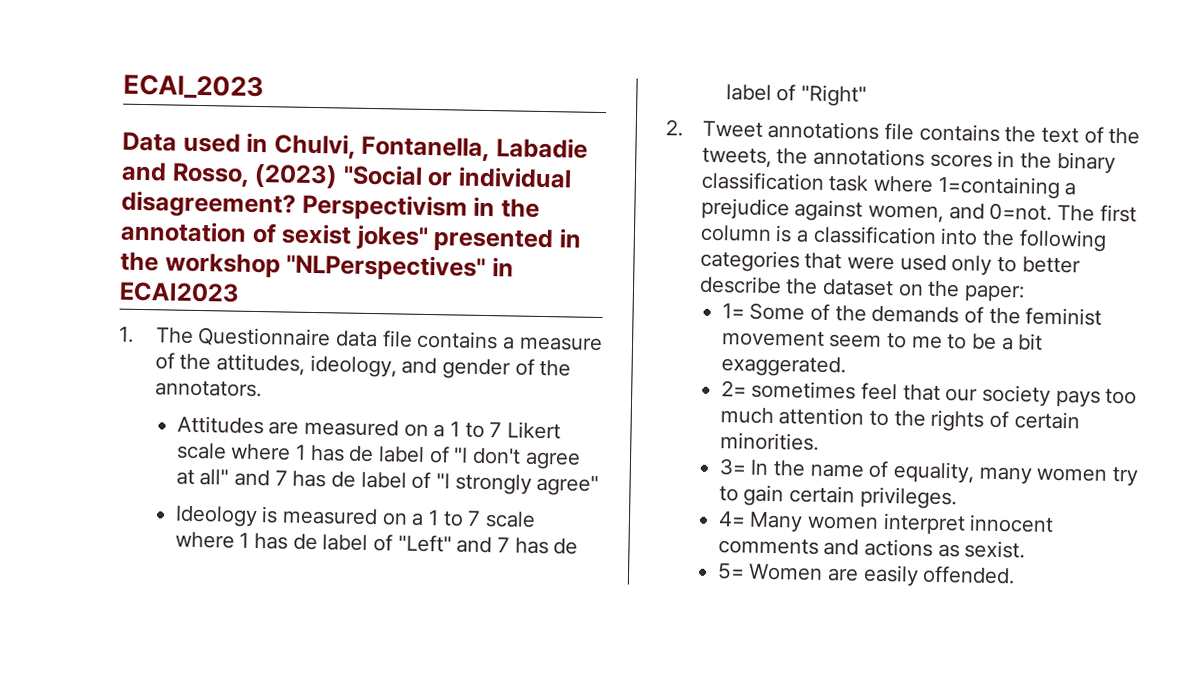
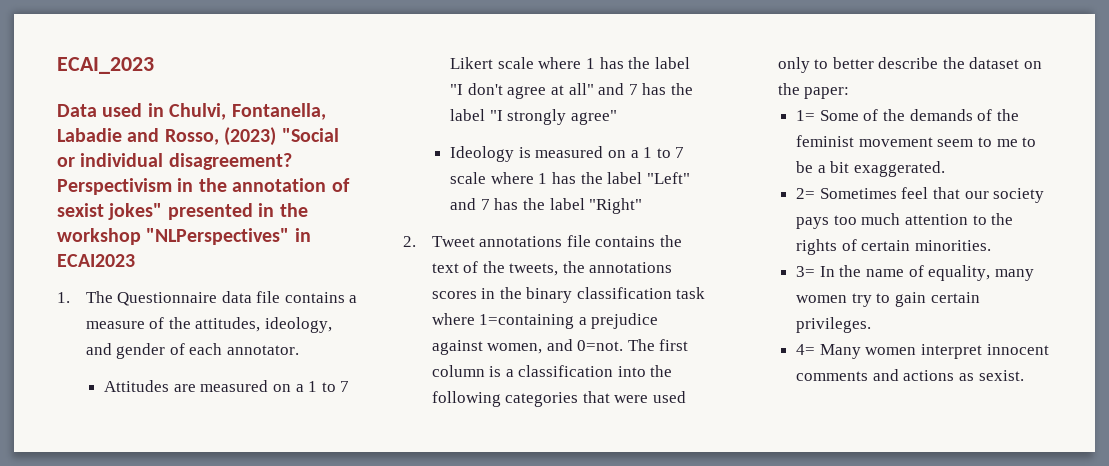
- 1. The Questionnaire data file contains a measure of the attitudes, ideology, and gender of the annotators.
+ 1. The Questionnaire data file contains a measure of the attitudes, ideology, and gender of each annotator.
- Attitudes are measured on a 1 to 7 Likert scale where 1 has de label of "I don't agree at all" and 7 has de label of "I strongly agree"
+ Attitudes are measured on a 1 to 7 Likert scale where 1 has the label "I don't agree at all" and 7 has the label "I strongly agree"
- Ideology is measured on a 1 to 7 scale where 1 has de label of "Left" and 7 has de label of "Right"
+ Ideology is measured on a 1 to 7 scale where 1 has the label "Left" and 7 has the label "Right"
- 2= sometimes feel that our society pays too much attention to the rights of certain minorities.
+ 2= Sometimes feel that our society pays too much attention to the rights of certain minorities.
- 5= Women are easily offended.

